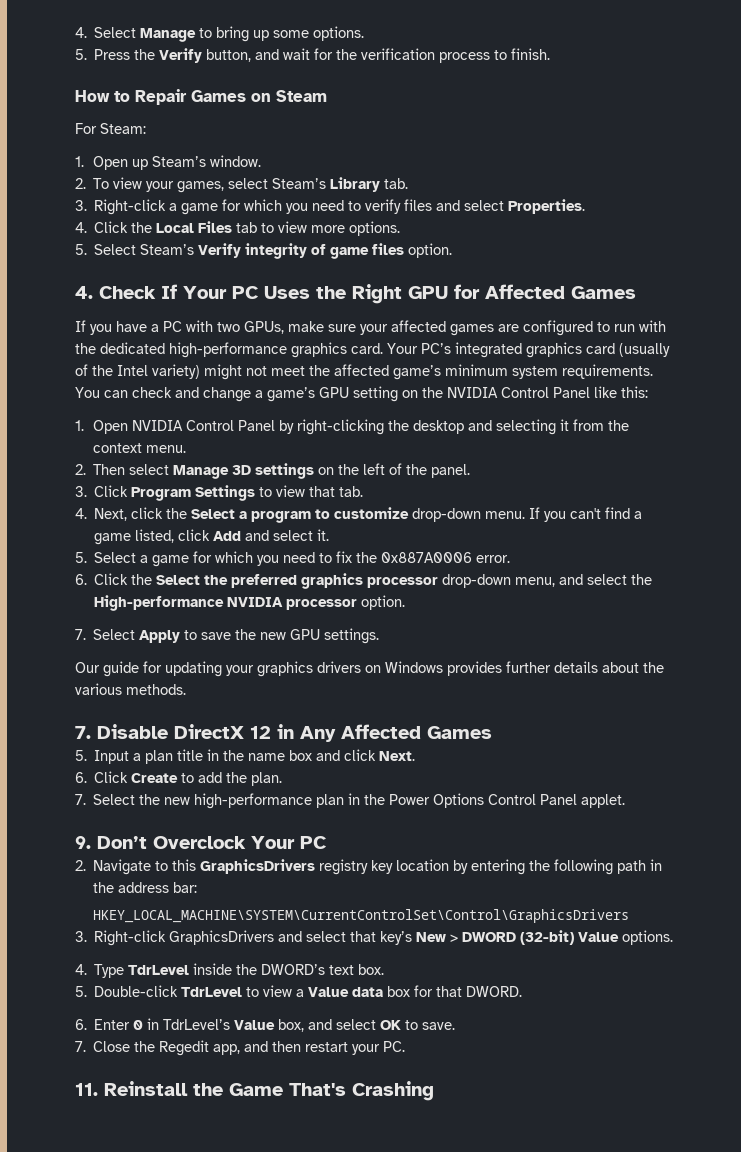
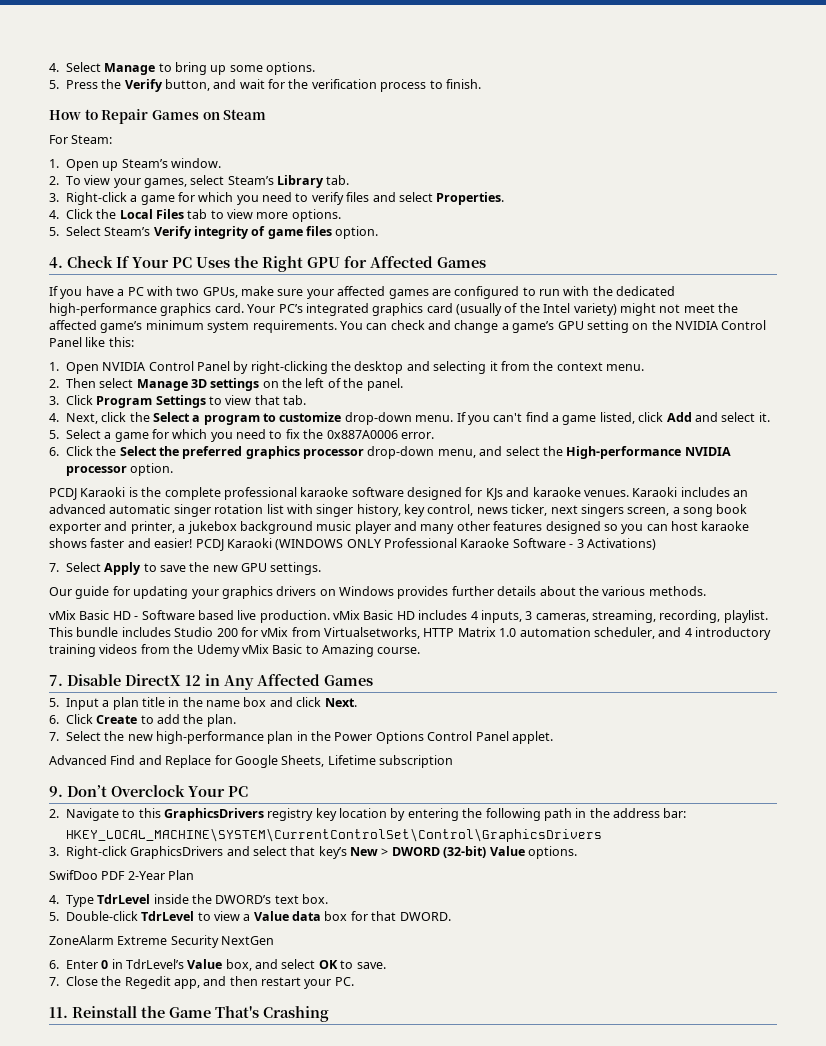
+ PCDJ Karaoki is the complete professional karaoke software designed for KJs and karaoke venues. Karaoki includes an advanced automatic singer rotation list with singer history, key control, news ticker, next singers screen, a song book exporter and printer, a jukebox background music player and many other features designed so you can host karaoke shows faster and easier! PCDJ Karaoki (WINDOWS ONLY Professional Karaoke Software - 3 Activations)
+ vMix Basic HD - Software based live production. vMix Basic HD includes 4 inputs, 3 cameras, streaming, recording, playlist. This bundle includes Studio 200 for vMix from Virtualsetworks, HTTP Matrix 1.0 automation scheduler, and 4 introductory training videos from the Udemy vMix Basic to Amazing course.
+ Advanced Find and Replace for Google Sheets, Lifetime subscription
+ SwifDoo PDF 2-Year Plan
+ ZoneAlarm Extreme Security NextGen

